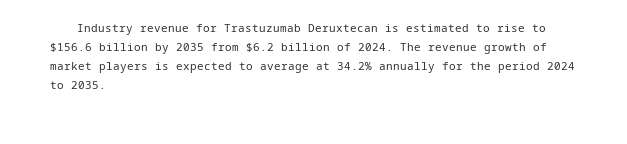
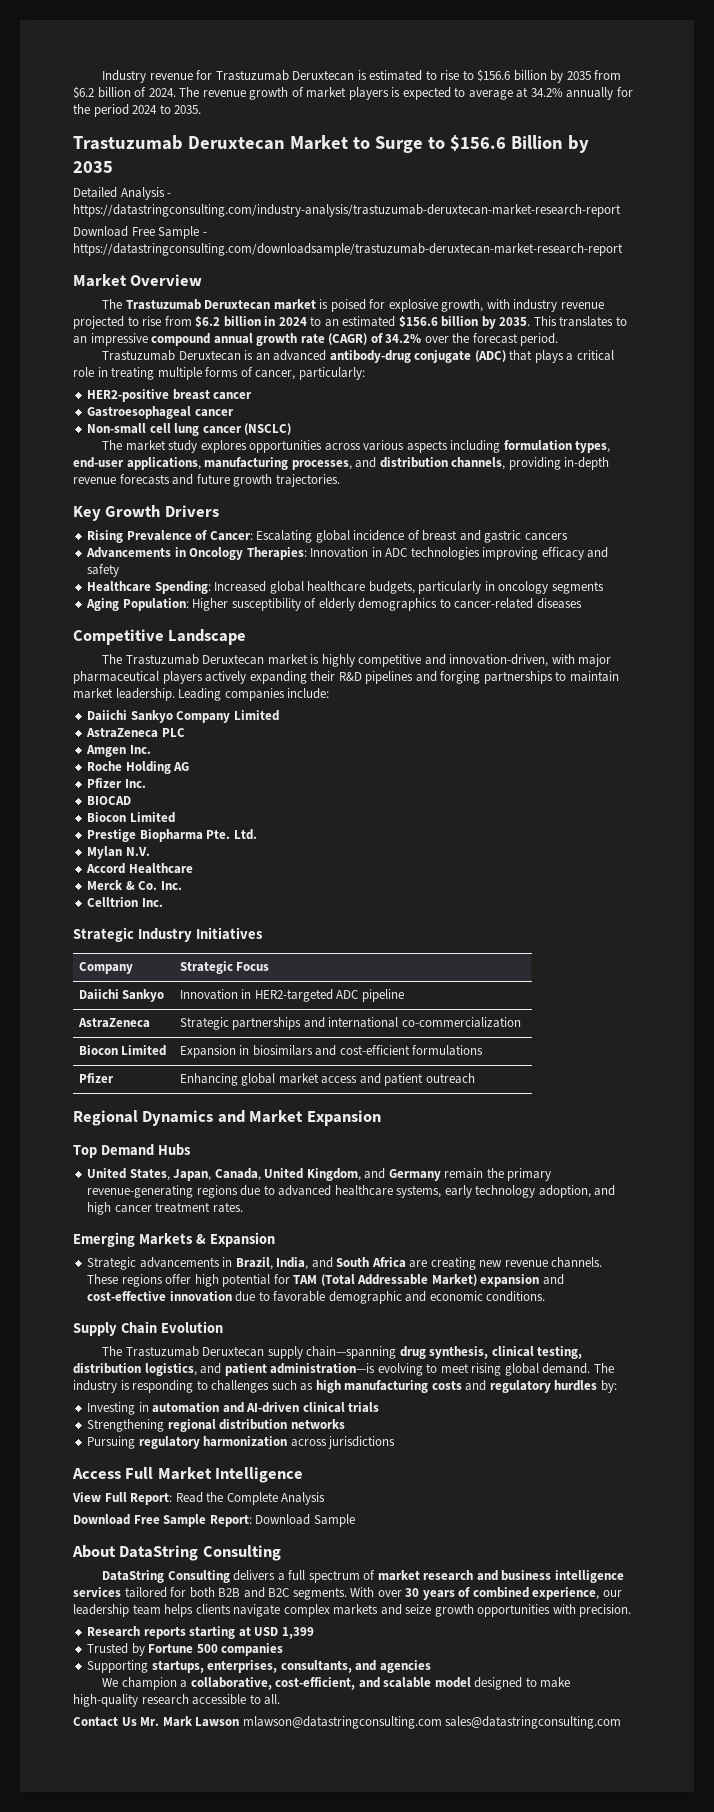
+ Trastuzumab Deruxtecan Market to Surge to $156.6 Billion by 2035
+ Detailed Analysis - https://datastringconsulting.com/industry-analysis/trastuzumab-deruxtecan-market-research-report
+ Download Free Sample - https://datastringconsulting.com/downloadsample/trastuzumab-deruxtecan-market-research-report
+ Market Overview
+ The Trastuzumab Deruxtecan market is poised for explosive growth, with industry revenue projected to rise from $6.2 billion in 2024 to an estimated $156.6 billion by 2035. This translates to an impressive compound annual growth rate (CAGR) of 34.2% over the forecast period.
+ Trastuzumab Deruxtecan is an advanced antibody-drug conjugate (ADC) that plays a critical role in treating multiple forms of cancer, particularly:
+ HER2-positive breast cancer
+ Gastroesophageal cancer
+ Non-small cell lung cancer (NSCLC)
+ The market study explores opportunities across various aspects including formulation types, end-user applications, manufacturing processes, and distribution channels, providing in-depth revenue forecasts and future growth trajectories.
+ Key Growth Drivers
+ Rising Prevalence of Cancer: Escalating global incidence of breast and gastric cancers
+ Advancements in Oncology Therapies: Innovation in ADC technologies improving efficacy and safety
+ Healthcare Spending: Increased global healthcare budgets, particularly in oncology segments
+ Aging Population: Higher susceptibility of elderly demographics to cancer-related diseases
+ Competitive Landscape
+ The Trastuzumab Deruxtecan market is highly competitive and innovation-driven, with major pharmaceutical players actively expanding their R&D pipelines and forging partnerships to maintain market leadership. Leading companies include:
+ Daiichi Sankyo Company Limited
+ AstraZeneca PLC
+ Amgen Inc.
+ Roche Holding AG
+ Pfizer Inc.
+ BIOCAD
+ Biocon Limited
+ Prestige Biopharma Pte. Ltd.
+ Mylan N.V.
+ Accord Healthcare
+ Merck & Co. Inc.
+ Celltrion Inc.
+ Strategic Industry Initiatives
+ Company | Strategic Focus
+ Daiichi Sankyo | Innovation in HER2-targeted ADC pipeline
+ AstraZeneca | Strategic partnerships and international co-commercialization
+ Biocon Limited | Expansion in biosimilars and cost-efficient formulations
+ Pfizer | Enhancing global market access and patient outreach
+ Regional Dynamics and Market Expansion
+ Top Demand Hubs
+ United States, Japan, Canada, United Kingdom, and Germany remain the primary revenue-generating regions due to advanced healthcare systems, early technology adoption, and high cancer treatment rates.
+ Emerging Markets & Expansion
+ Strategic advancements in Brazil, India, and South Africa are creating new revenue channels. These regions offer high potential for TAM (Total Addressable Market) expansion and cost-effective innovation due to favorable demographic and economic conditions.
+ Supply Chain Evolution
+ The Trastuzumab Deruxtecan supply chain—spanning drug synthesis, clinical testing, distribution logistics, and patient administration—is evolving to meet rising global demand. The industry is responding to challenges such as high manufacturing costs and regulatory hurdles by:
+ Investing in automation and AI-driven clinical trials
+ Strengthening regional distribution networks
+ Pursuing regulatory harmonization across jurisdictions
+ Access Full Market Intelligence
+ View Full Report: Read the Complete Analysis
+ Download Free Sample Report: Download Sample
+ About DataString Consulting
+ DataString Consulting delivers a full spectrum of market research and business intelligence services tailored for both B2B and B2C segments. With over 30 years of combined experience, our leadership team helps clients navigate complex markets and seize growth opportunities with precision.
+ Research reports starting at USD 1,399
+ Trusted by Fortune 500 companies
+ Supporting startups, enterprises, consultants, and agencies
+ We champion a collaborative, cost-efficient, and scalable model designed to make high-quality research accessible to all.
+ Contact Us Mr. Mark Lawson mlawson@datastringconsulting.com sales@datastringconsulting.com

